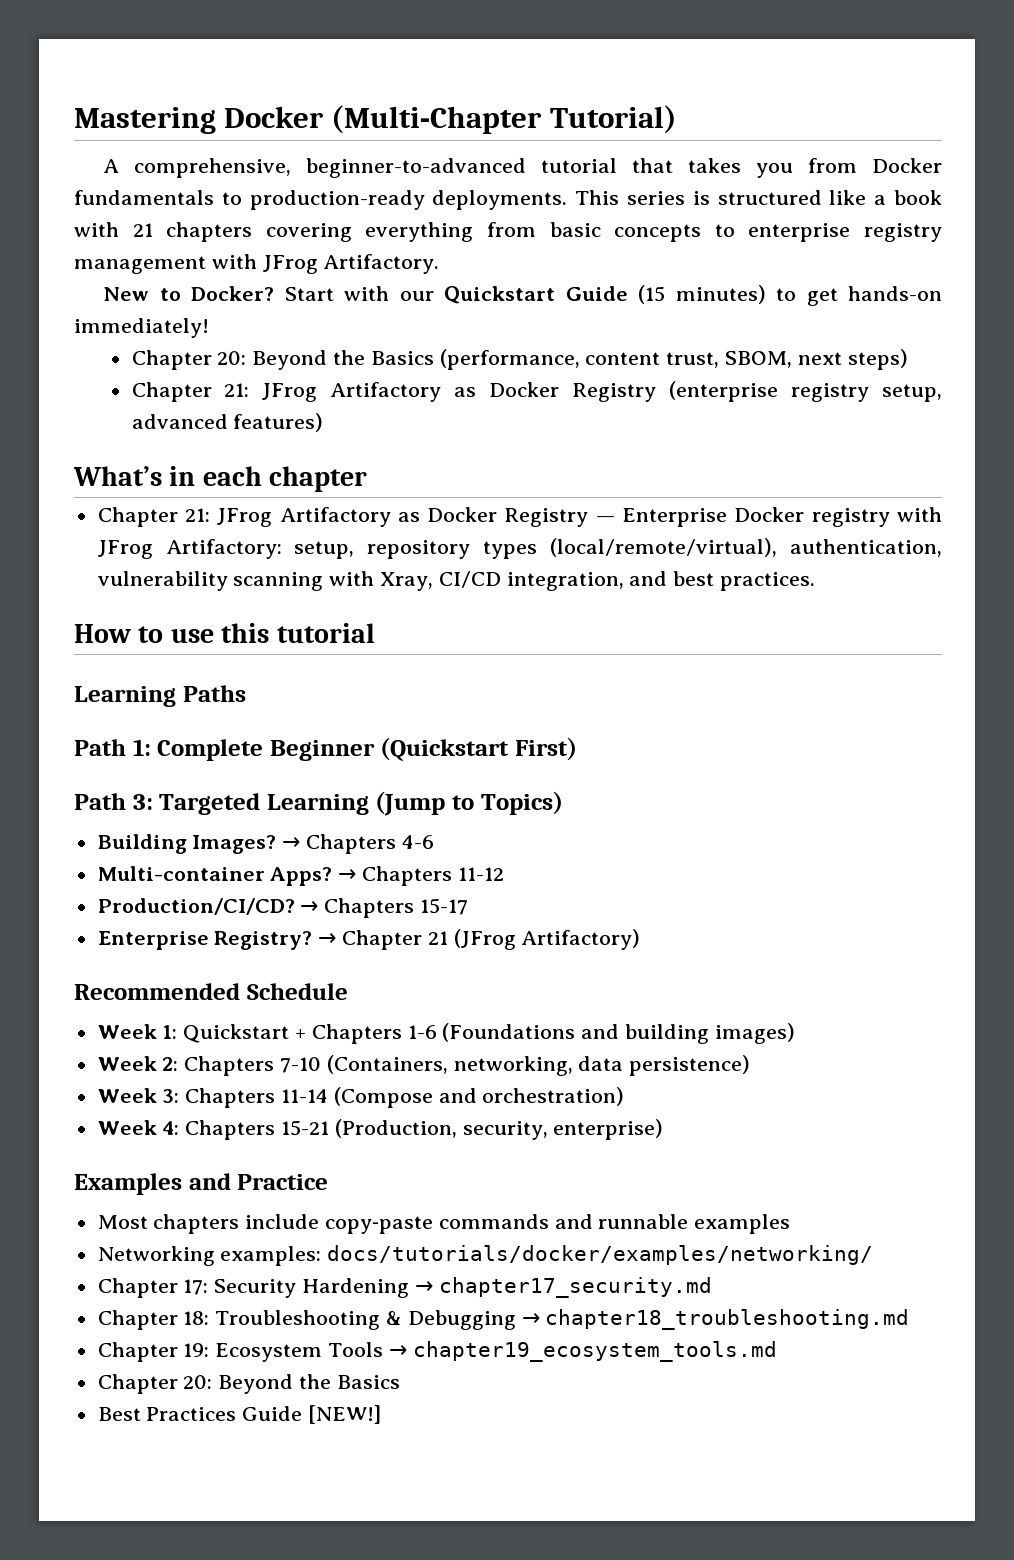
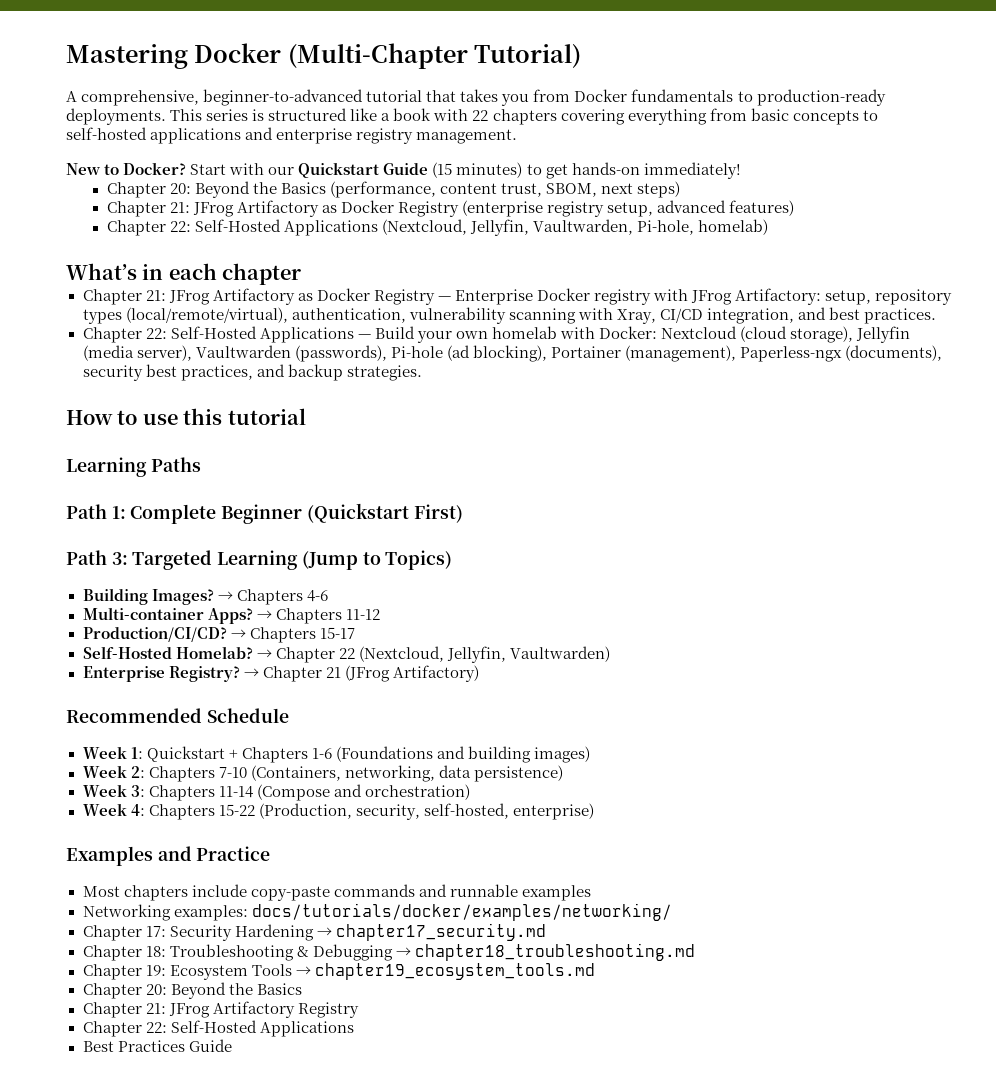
- This series is structured like a book with 21 chapters covering everything from basic concepts to enterprise registry management with JFrog Artifactory.
+ This series is structured like a book with 22 chapters covering everything from basic concepts to self-hosted applications and enterprise registry management.
+ Chapter 22: Self-Hosted Applications (Nextcloud, Jellyfin, Vaultwarden, Pi-hole, homelab)
+ Chapter 22: Self-Hosted Applications — Build your own homelab with Docker: Nextcloud (cloud storage), Jellyfin (media server), Vaultwarden (passwords), Pi-hole (ad blocking), Portainer (management), Paperless-ngx (documents), security best practices, and backup strategies.
+ Self-Hosted Homelab? → Chapter 22 (Nextcloud, Jellyfin, Vaultwarden)
- Week 4: Chapters 15-21 (Production, security, enterprise)
+ Week 4: Chapters 15-22 (Production, security, self-hosted, enterprise)
+ Chapter 21: JFrog Artifactory Registry
+ Chapter 22: Self-Hosted Applications
- Best Practices Guide [NEW!]
+ Best Practices Guide

